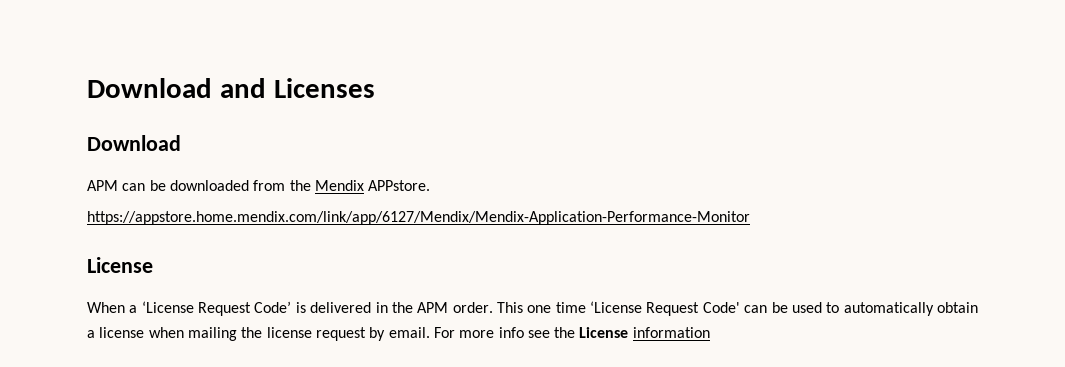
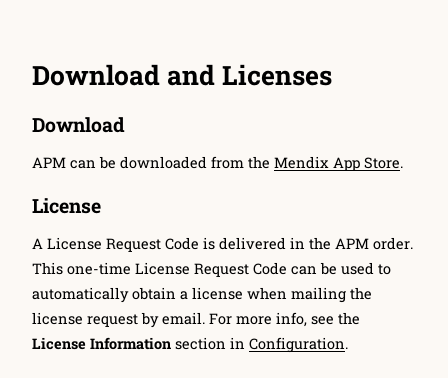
- APM can be downloaded from the Mendix APPstore.
- https://appstore.home.mendix.com/link/app/6127/Mendix/Mendix-Application-Performance-Monitor
+ APM can be downloaded from the Mendix App Store.
- When a ‘License Request Code’ is delivered in the APM order.
+ A License Request Code is delivered in the APM order.
- This one time ‘License Request Code' can be used to automatically obtain a license when mailing the license request by email.
+ This one-time License Request Code can be used to automatically obtain a license when mailing the license request by email.
- For more info see the License information
+ For more info, see the License Information section in Configuration.

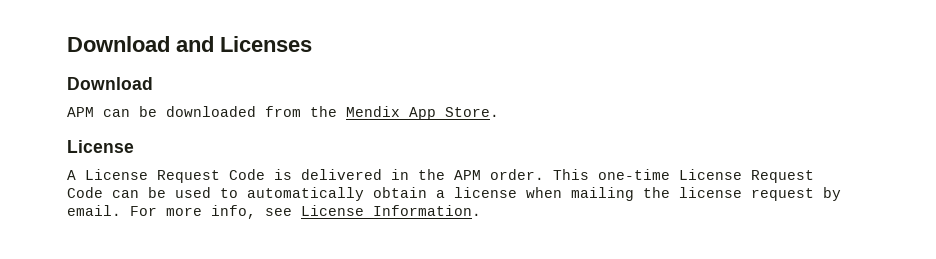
- For more info, see the License Information section in Configuration.
+ For more info, see License Information.

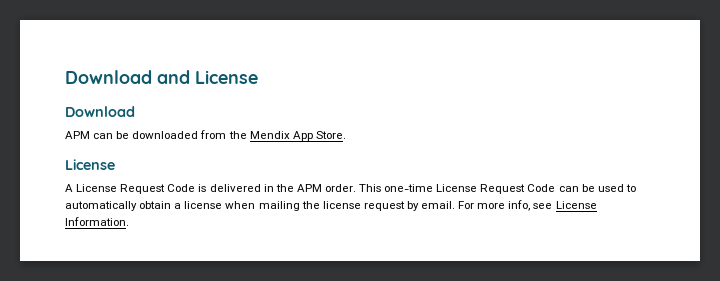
- Download and Licenses
+ Download and License

